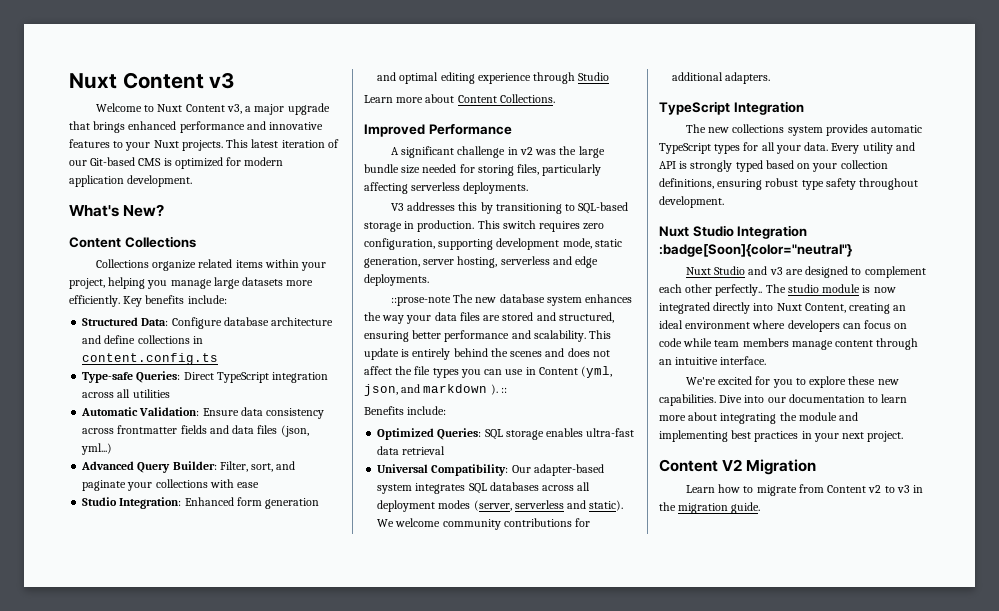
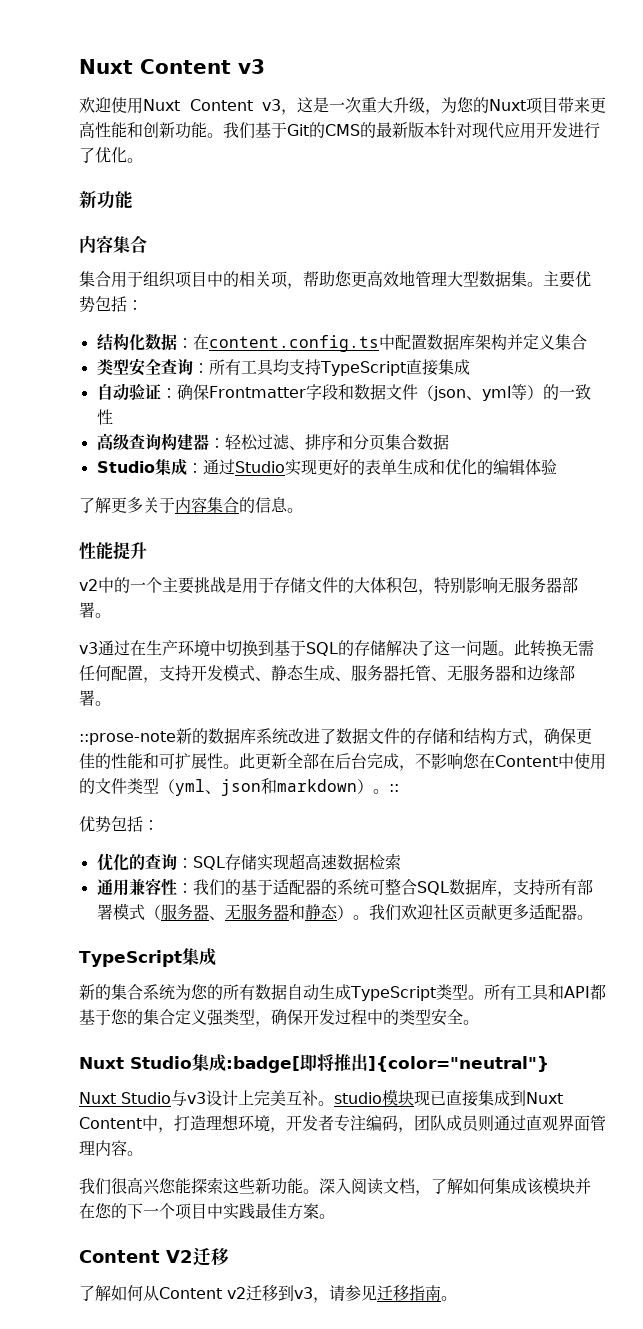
- Welcome to Nuxt Content v3, a major upgrade that brings enhanced performance and innovative features to your Nuxt projects. This latest iteration of our Git-based CMS is optimized for modern application development.
- What's New?
- Content Collections
- Collections organize related items within your project, helping you manage large datasets more efficiently. Key benefits include:
- Structured Data: Configure database architecture and define collections in content.config.ts
- Type-safe Queries: Direct TypeScript integration across all utilities
- Automatic Validation: Ensure data consistency across frontmatter fields and data files (json, yml...)
- Advanced Query Builder: Filter, sort, and paginate your collections with ease
- Studio Integration: Enhanced form generation and optimal editing experience through Studio
- Learn more about Content Collections.
- Improved Performance
- A significant challenge in v2 was the large bundle size needed for storing files, particularly affecting serverless deployments.
- V3 addresses this by transitioning to SQL-based storage in production. This switch requires zero configuration, supporting development mode, static generation, server hosting, serverless and edge deployments.
- ::prose-note The new database system enhances the way your data files are stored and structured, ensuring better performance and scalability. This update is entirely behind the scenes and does not affect the file types you can use in Content (yml, json, and markdown ). ::
- Benefits include:
- Optimized Queries: SQL storage enables ultra-fast data retrieval
- Universal Compatibility: Our adapter-based system integrates SQL databases across all deployment modes (server, serverless and static). We welcome community contributions for additional adapters.
- TypeScript Integration
- The new collections system provides automatic TypeScript types for all your data. Every utility and API is strongly typed based on your collection definitions, ensuring robust type safety throughout development.
- Nuxt Studio Integration :badge[Soon]{color="neutral"}
- Nuxt Studio and v3 are designed to complement each other perfectly.. The studio module is now integrated directly into Nuxt Content, creating an ideal environment where developers can focus on code while team members manage content through an intuitive interface.
- We're excited for you to explore these new capabilities. Dive into our documentation to learn more about integrating the module and implementing best practices in your next project.
- Content V2 Migration
- Learn how to migrate from Content v2 to v3 in the migration guide.
+ 欢迎使用Nuxt Content v3，这是一次重大升级，为您的Nuxt项目带来更高性能和创新功能。我们基于Git的CMS的最新版本针对现代应用开发进行了优化。
+ 新功能
+ 内容集合
+ 集合用于组织项目中的相关项，帮助您更高效地管理大型数据集。主要优势包括：
+ 结构化数据：在content.config.ts中配置数据库架构并定义集合
+ 类型安全查询：所有工具均支持TypeScript直接集成
+ 自动验证：确保Frontmatter字段和数据文件（json、yml等）的一致性
+ 高级查询构建器：轻松过滤、排序和分页集合数据
+ Studio集成：通过Studio实现更好的表单生成和优化的编辑体验
+ 了解更多关于内容集合的信息。
+ 性能提升
+ v2中的一个主要挑战是用于存储文件的大体积包，特别影响无服务器部署。
+ v3通过在生产环境中切换到基于SQL的存储解决了这一问题。此转换无需任何配置，支持开发模式、静态生成、服务器托管、无服务器和边缘部署。
+ ::prose-note新的数据库系统改进了数据文件的存储和结构方式，确保更佳的性能和可扩展性。此更新全部在后台完成，不影响您在Content中使用的文件类型（yml、json和markdown）。::
+ 优势包括：
+ 优化的查询：SQL存储实现超高速数据检索
+ 通用兼容性：我们的基于适配器的系统可整合SQL数据库，支持所有部署模式（服务器、无服务器和静态）。我们欢迎社区贡献更多适配器。
+ TypeScript集成
+ 新的集合系统为您的所有数据自动生成TypeScript类型。所有工具和API都基于您的集合定义强类型，确保开发过程中的类型安全。
+ Nuxt Studio集成:badge[即将推出]{color="neutral"}
+ Nuxt Studio与v3设计上完美互补。studio模块现已直接集成到Nuxt Content中，打造理想环境，开发者专注编码，团队成员则通过直观界面管理内容。
+ 我们很高兴您能探索这些新功能。深入阅读文档，了解如何集成该模块并在您的下一个项目中实践最佳方案。
+ Content V2迁移
+ 了解如何从Content v2迁移到v3，请参见迁移指南。

